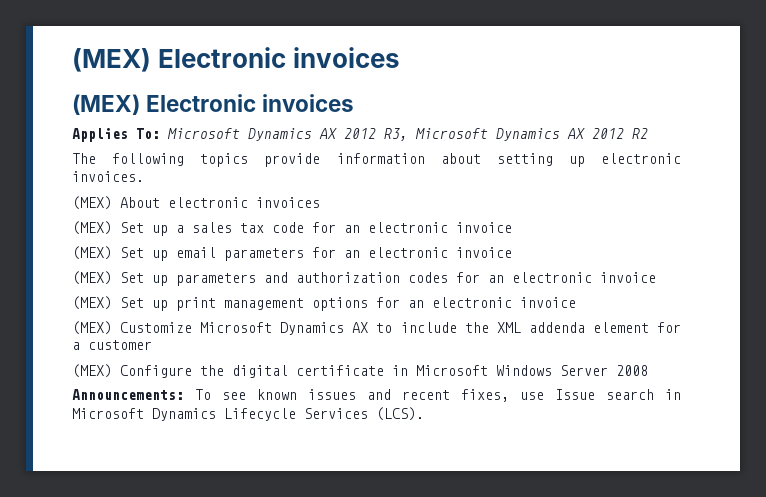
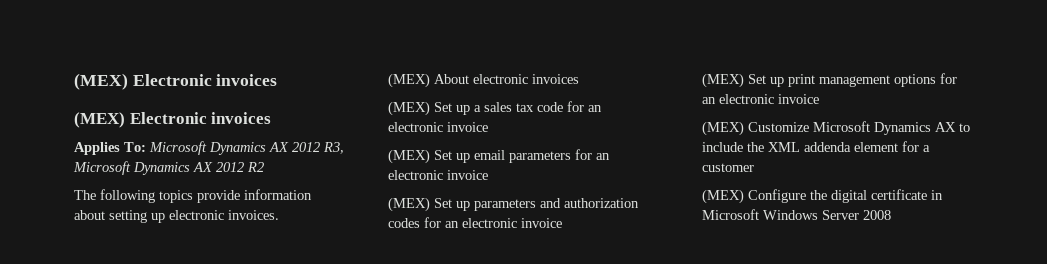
- Announcements: To see known issues and recent fixes, use Issue search in Microsoft Dynamics Lifecycle Services (LCS).

